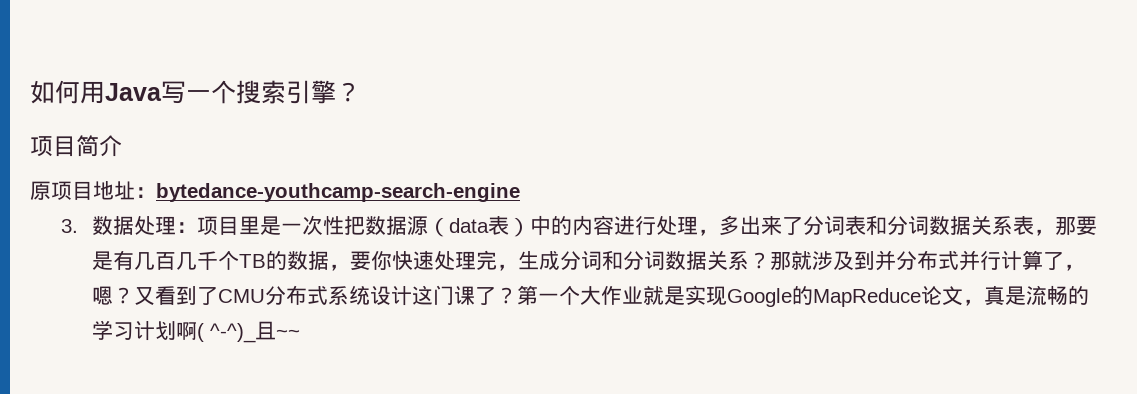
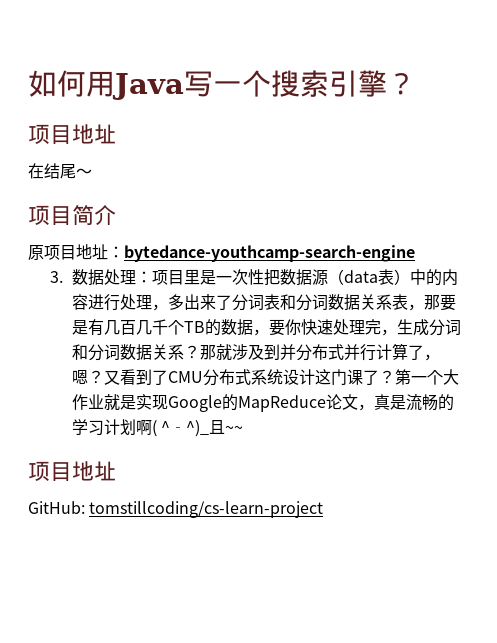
  如何用Java写一个搜索引擎？
+ 项目地址
+ 在结尾～
  第一个大作业就是实现Google的MapReduce论文，真是流畅的学习计划啊( ^‐^)_且~~
+ 项目地址
+ GitHub: tomstillcoding/cs-learn-project

